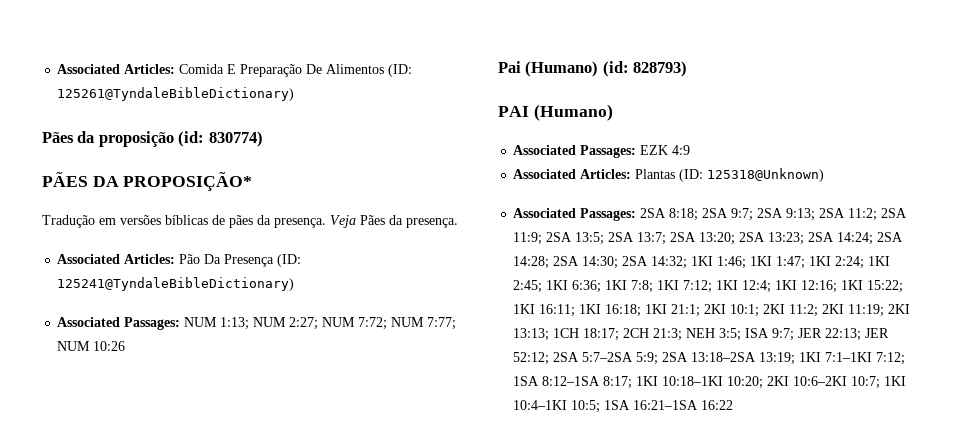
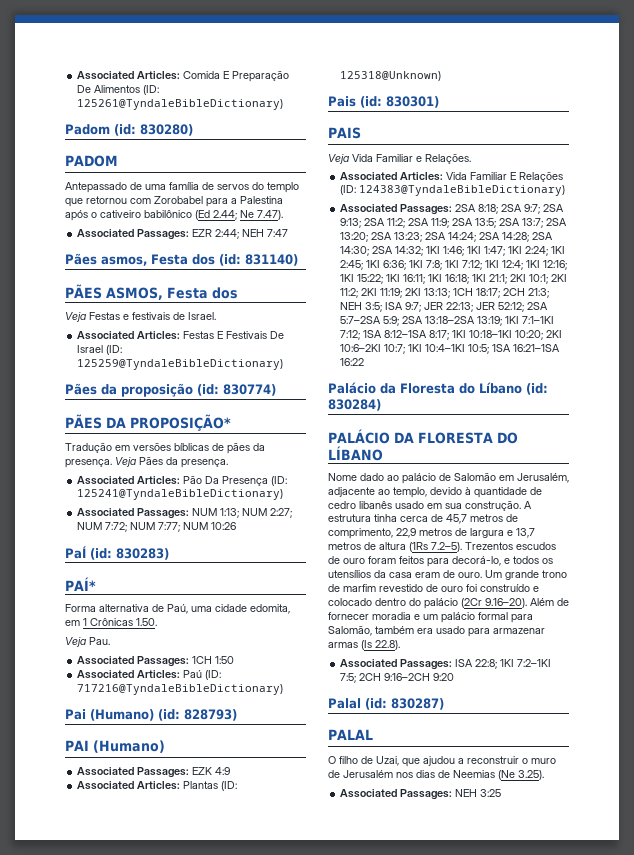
+ Padom (id: 830280)
+ PADOM
+ Antepassado de uma família de servos do templo que retornou com Zorobabel para a Palestina após o cativeiro babilônico (Ed 2.44; Ne 7.47).
+ Associated Passages: EZR 2:44; NEH 7:47
+ Pães asmos, Festa dos (id: 831140)
+ PÃES ASMOS, Festa dos
+ Veja Festas e festivais de Israel.
+ Associated Articles: Festas E Festivais De Israel (ID: 125259@TyndaleBibleDictionary)
+ PaÍ (id: 830283)
+ PAÍ*
+ Forma alternativa de Paú, uma cidade edomita, em 1 Crônicas 1.50.
+ Veja Pau.
+ Associated Passages: 1CH 1:50
+ Associated Articles: Paú (ID: 717216@TyndaleBibleDictionary)
+ Pais (id: 830301)
+ PAIS
+ Veja Vida Familiar e Relações.
+ Associated Articles: Vida Familiar E Relações (ID: 124383@TyndaleBibleDictionary)
+ Palácio da Floresta do Líbano (id: 830284)
+ PALÁCIO DA FLORESTA DO LÍBANO
+ Nome dado ao palácio de Salomão em Jerusalém, adjacente ao templo, devido à quantidade de cedro libanês usado em sua construção. A estrutura tinha cerca de 45,7 metros de comprimento, 22,9 metros de largura e 13,7 metros de altura (1Rs 7.2–5). Trezentos escudos de ouro foram feitos para decorá-lo, e todos os utensílios da casa eram de ouro. Um grande trono de marfim revestido de ouro foi construído e colocado dentro do palácio (2Cr 9.16–20). Além de fornecer moradia e um palácio formal para Salomão, também era usado para armazenar armas (Is 22.8).
+ Associated Passages: ISA 22:8; 1KI 7:2–1KI 7:5; 2CH 9:16–2CH 9:20
+ Palal (id: 830287)
+ PALAL
+ O filho de Uzai, que ajudou a reconstruir o muro de Jerusalém nos dias de Neemias (Ne 3.25).
+ Associated Passages: NEH 3:25

